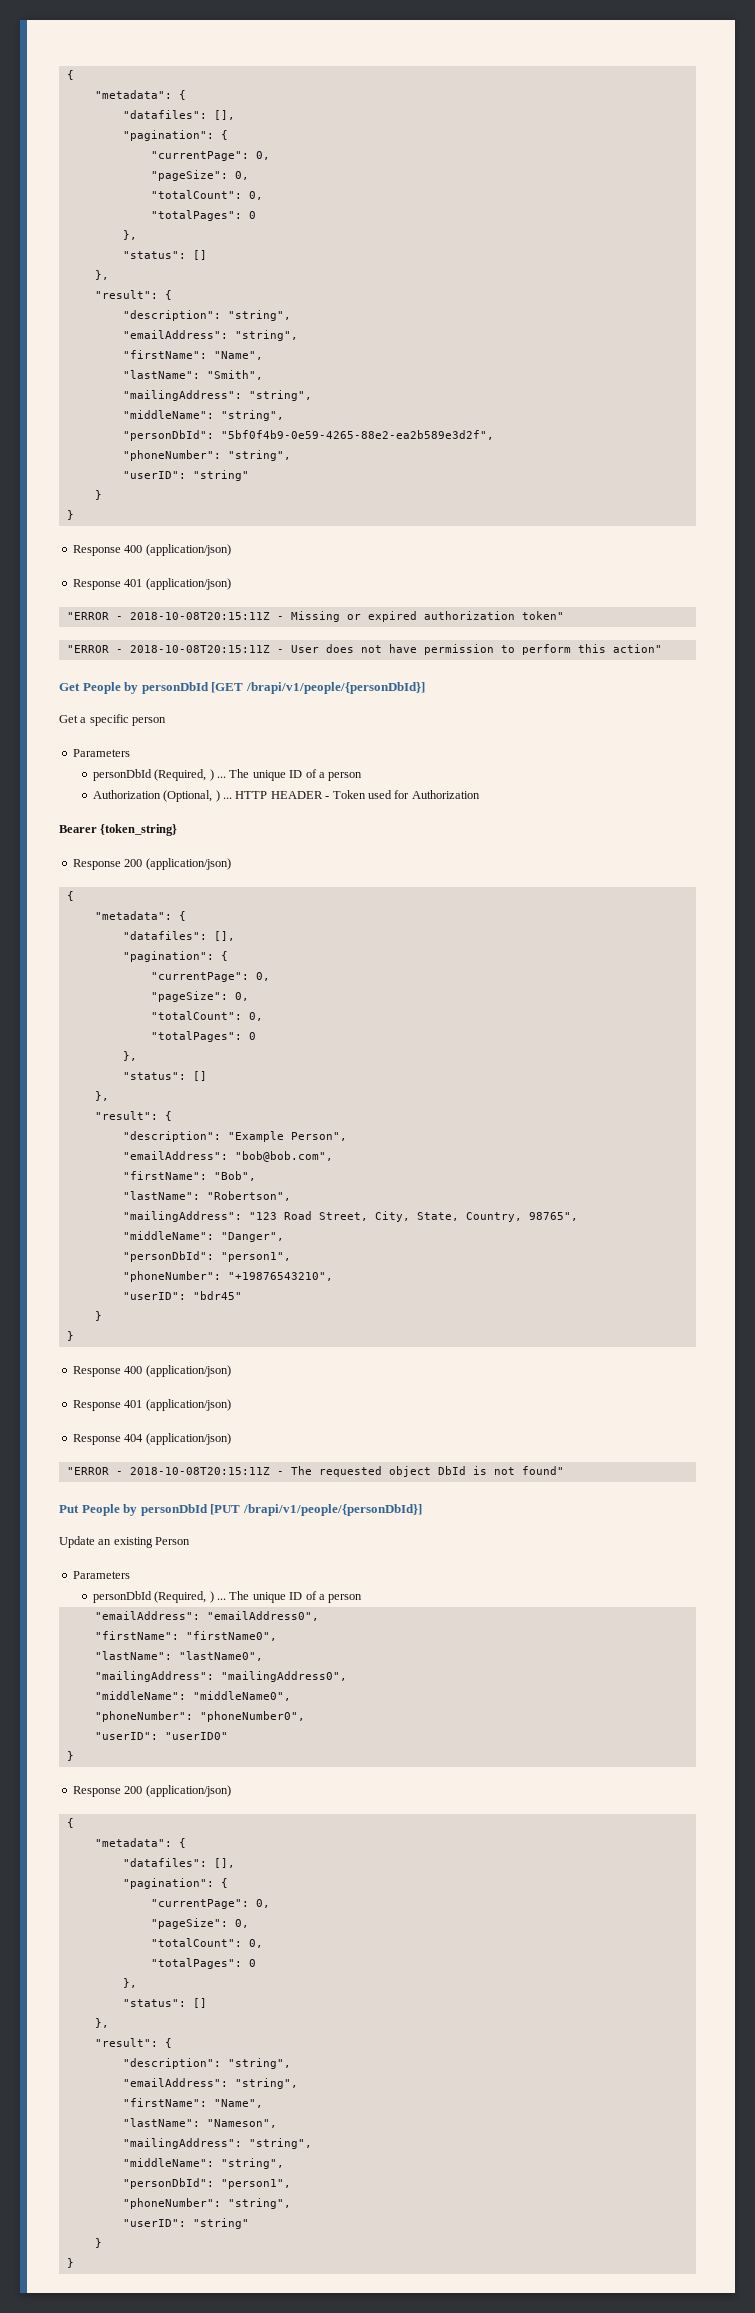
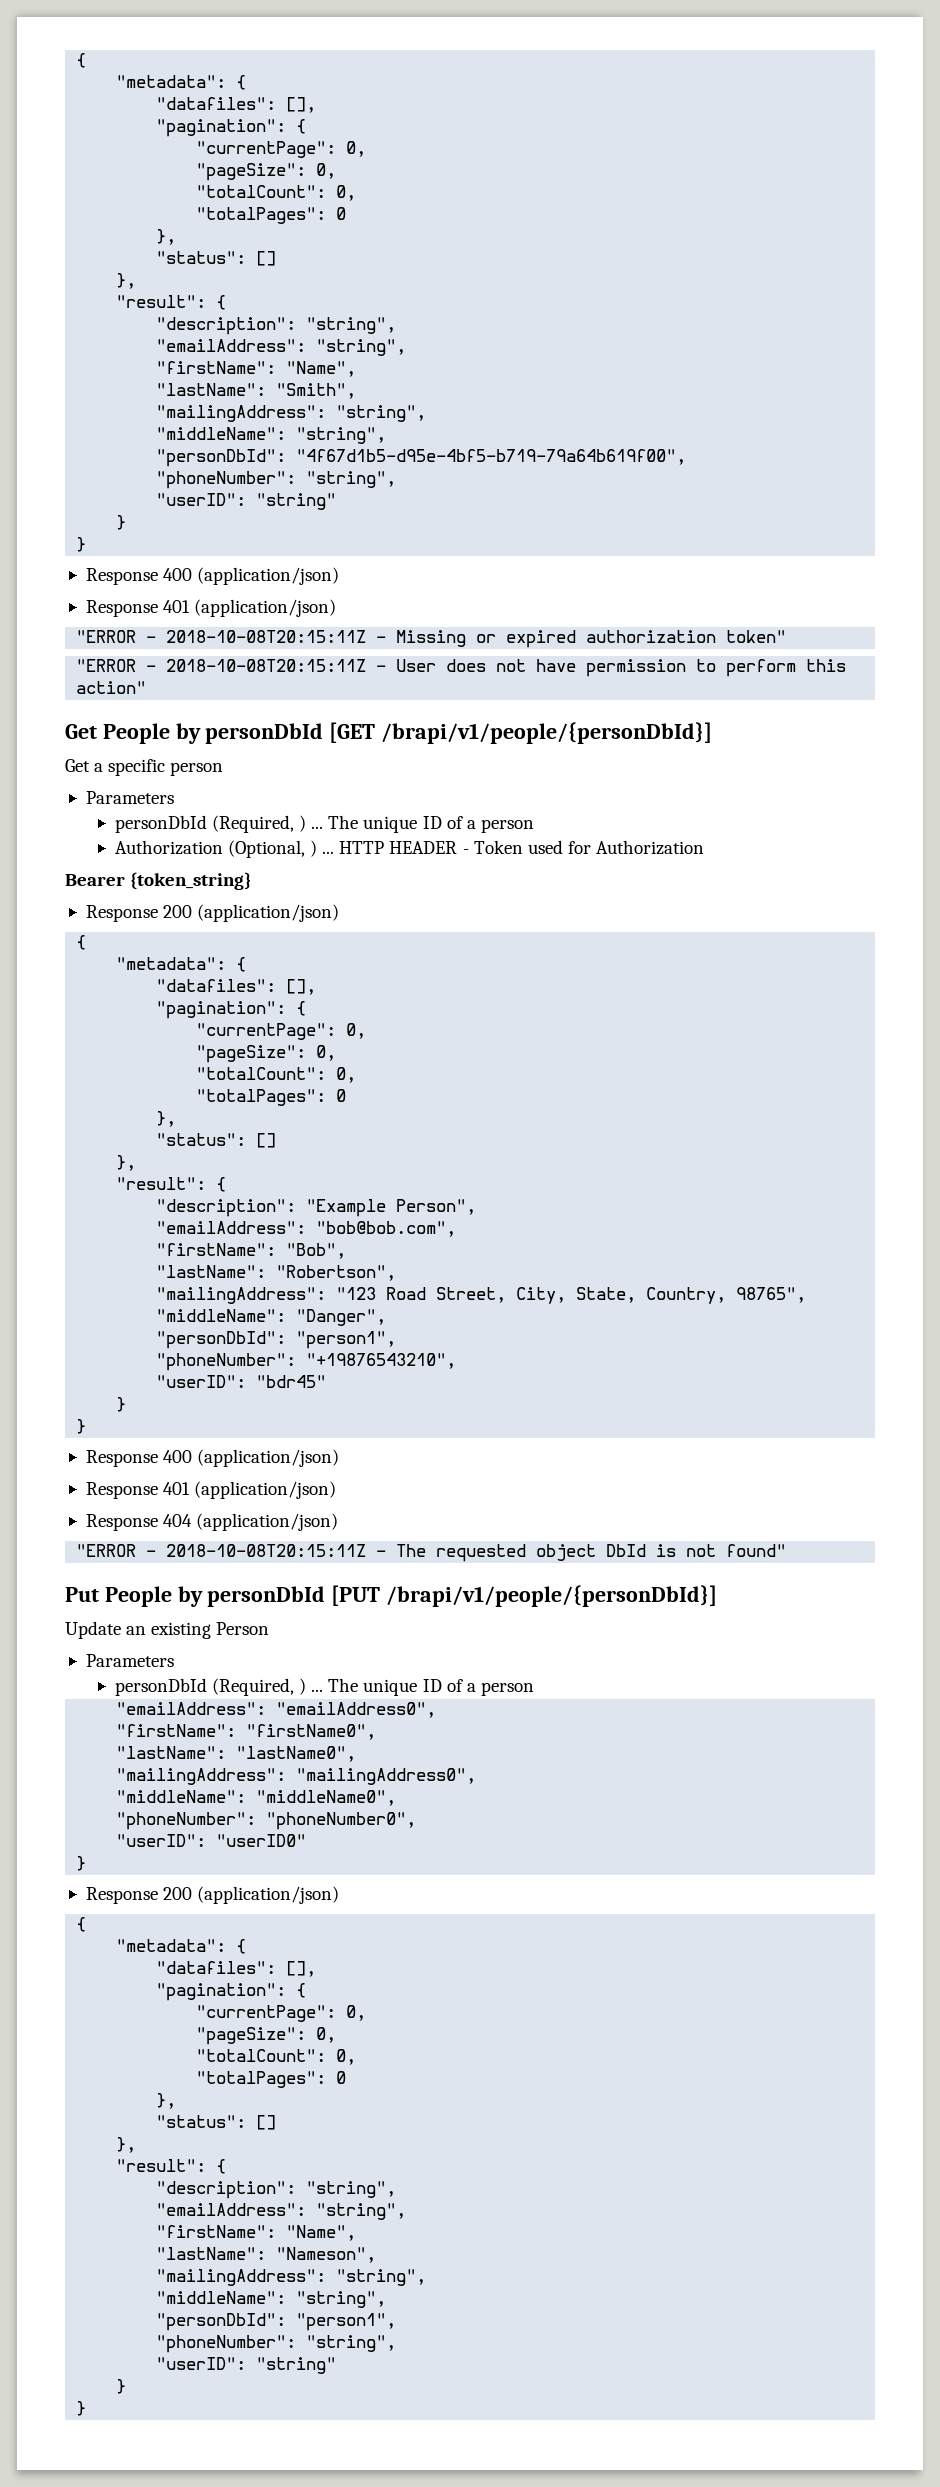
- "personDbId": "5bf0f4b9-0e59-4265-88e2-ea2b589e3d2f",
+ "personDbId": "4f67d1b5-d95e-4bf5-b719-79a64b619f00",

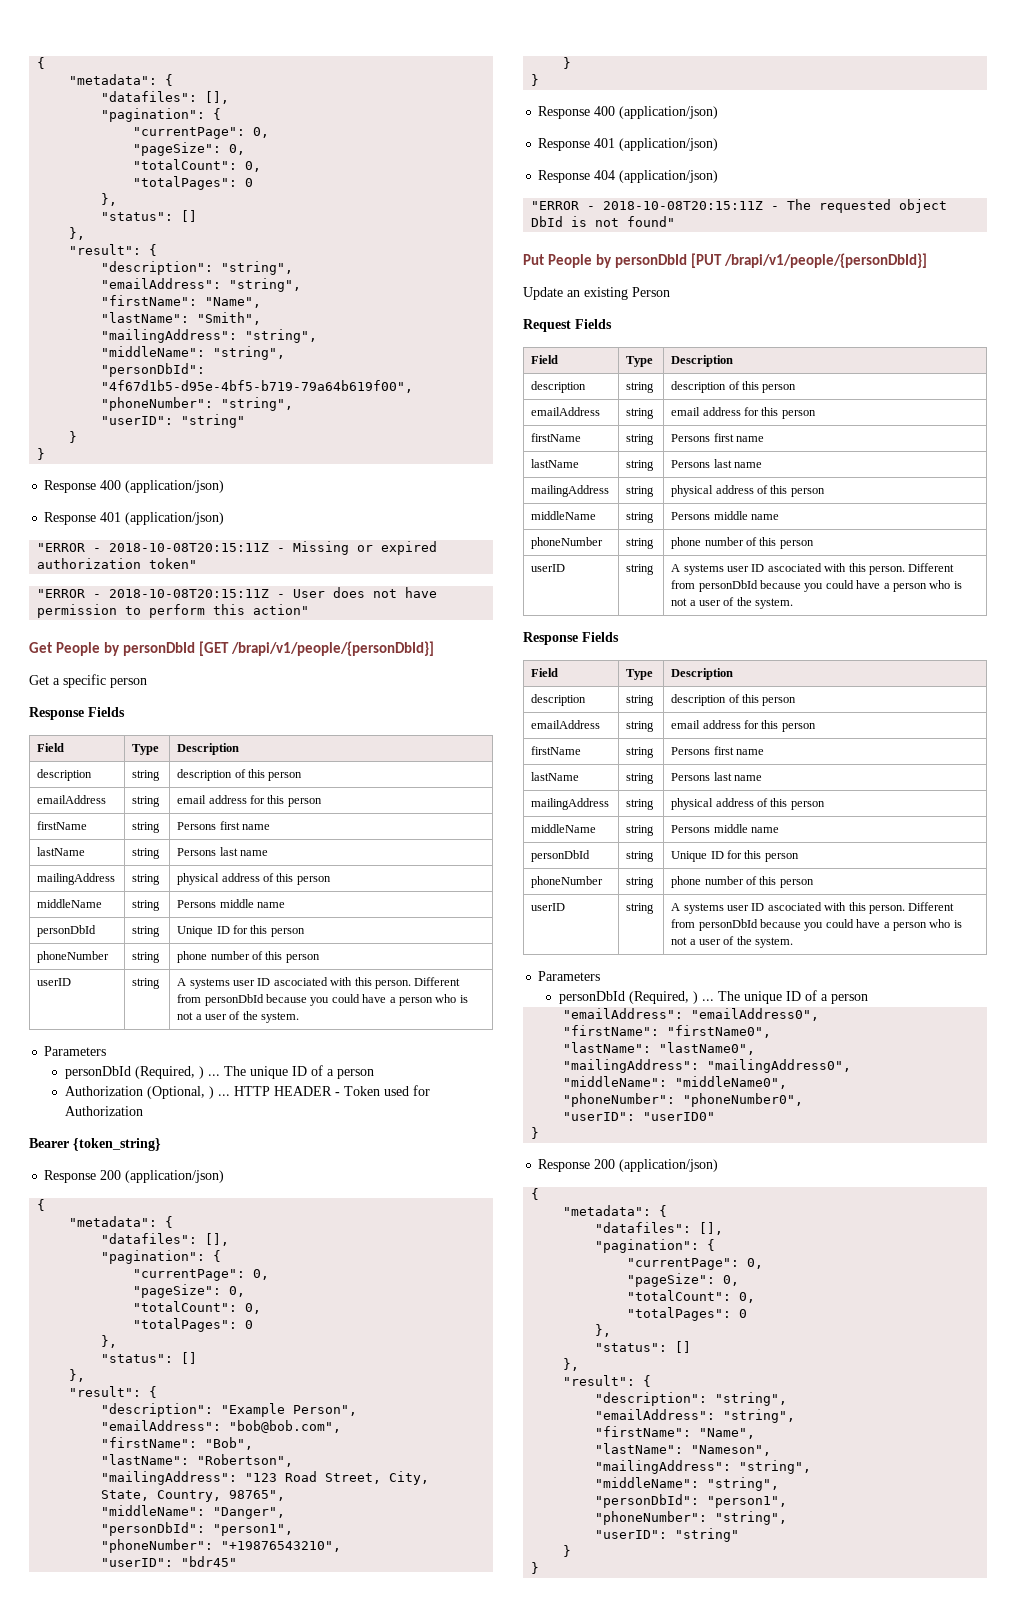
  Get a specific person
+ Response Fields
+ Field | Type | Description
+ description | string | description of this person
+ emailAddress | string | email address for this person
+ firstName | string | Persons first name
+ lastName | string | Persons last name
+ mailingAddress | string | physical address of this person
+ middleName | string | Persons middle name
+ personDbId | string | Unique ID for this person
+ phoneNumber | string | phone number of this person
+ userID | string | A systems user ID ascociated with this person. Different from personDbId because you could have a person who is not a user of the system.
+ Request Fields
+ Field | Type | Description
+ description | string | description of this person
+ emailAddress | string | email address for this person
+ firstName | string | Persons first name
+ lastName | string | Persons last name
+ mailingAddress | string | physical address of this person
+ middleName | string | Persons middle name
+ phoneNumber | string | phone number of this person
+ userID | string | A systems user ID ascociated with this person. Different from personDbId because you could have a person who is not a user of the system.
+ Response Fields
+ Field | Type | Description
+ description | string | description of this person
+ emailAddress | string | email address for this person
+ firstName | string | Persons first name
+ lastName | string | Persons last name
+ mailingAddress | string | physical address of this person
+ middleName | string | Persons middle name
+ personDbId | string | Unique ID for this person
+ phoneNumber | string | phone number of this person
+ userID | string | A systems user ID ascociated with this person. Different from personDbId because you could have a person who is not a user of the system.

